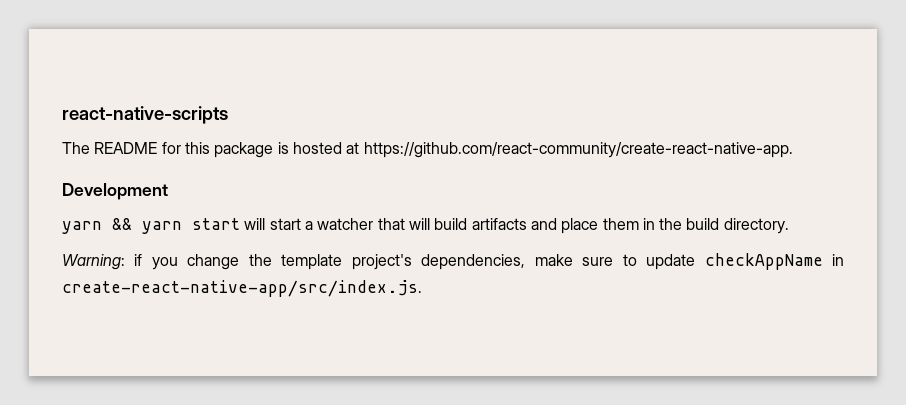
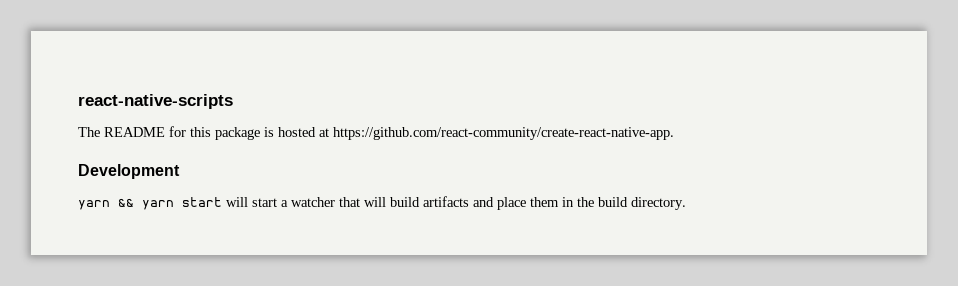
- Warning: if you change the template project's dependencies, make sure to update checkAppName in create-react-native-app/src/index.js.

